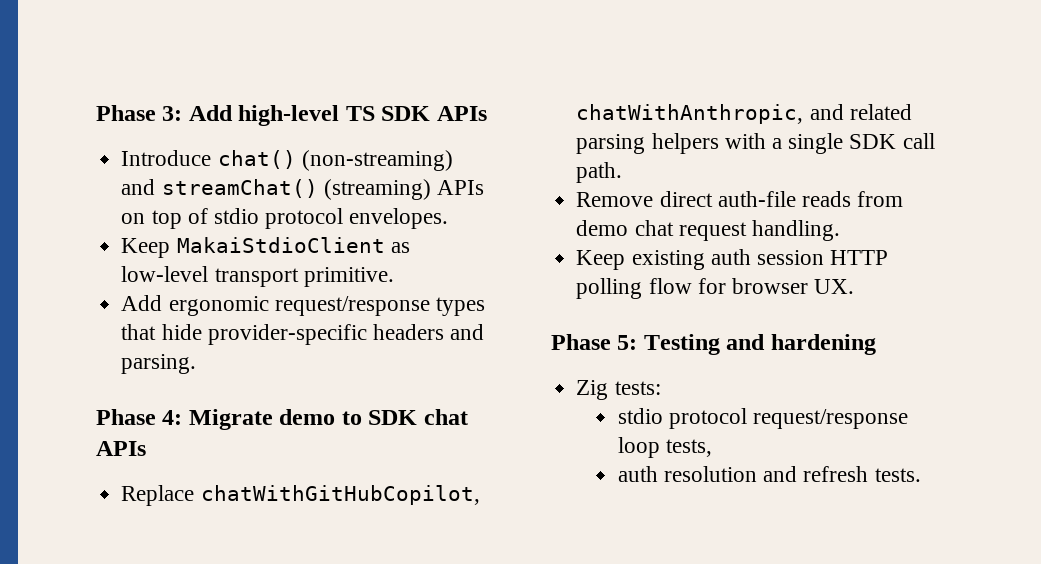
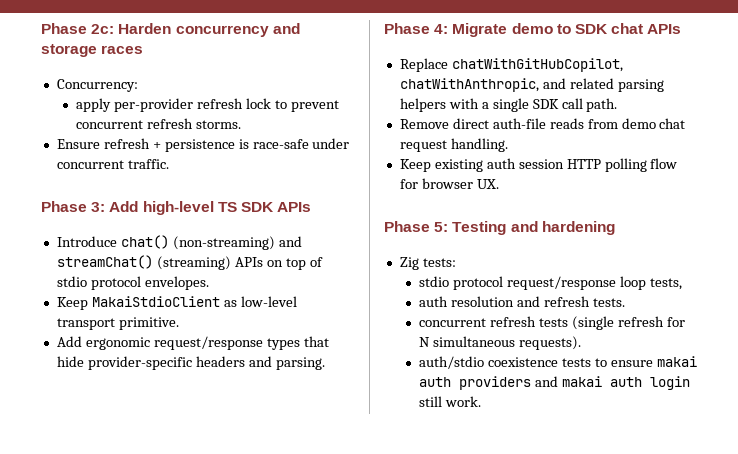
+ Phase 2c: Harden concurrency and storage races
+ Concurrency:
+ apply per-provider refresh lock to prevent concurrent refresh storms.
+ Ensure refresh + persistence is race-safe under concurrent traffic.
+ concurrent refresh tests (single refresh for N simultaneous requests).
+ auth/stdio coexistence tests to ensure makai auth providers and makai auth login still work.

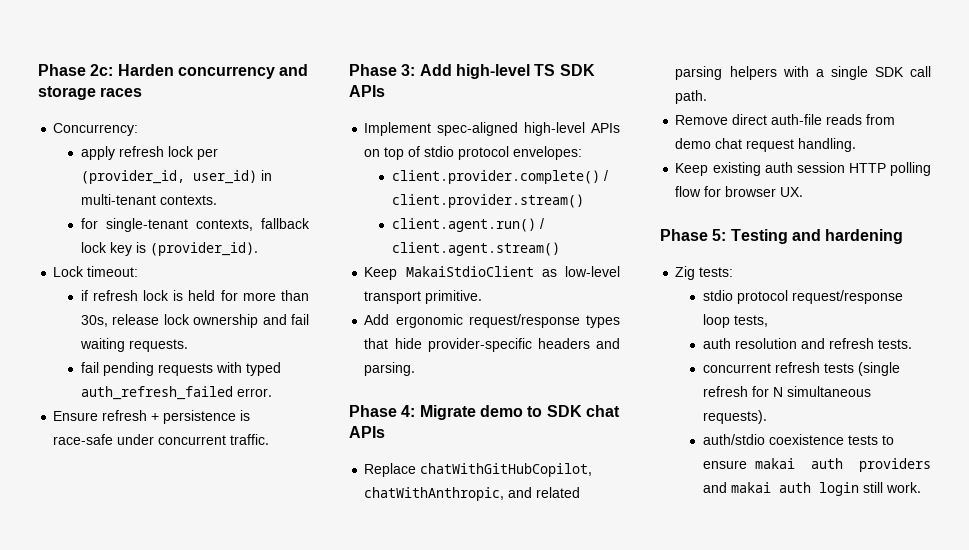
- apply per-provider refresh lock to prevent concurrent refresh storms.
+ apply refresh lock per (provider_id, user_id) in multi-tenant contexts.
+ for single-tenant contexts, fallback lock key is (provider_id).
+ Lock timeout:
+ if refresh lock is held for more than 30s, release lock ownership and fail waiting requests.
+ fail pending requests with typed auth_refresh_failed error.
- Introduce chat() (non-streaming) and streamChat() (streaming) APIs on top of stdio protocol envelopes.
+ Implement spec-aligned high-level APIs on top of stdio protocol envelopes:
+ client.provider.complete() / client.provider.stream()
+ client.agent.run() / client.agent.stream()

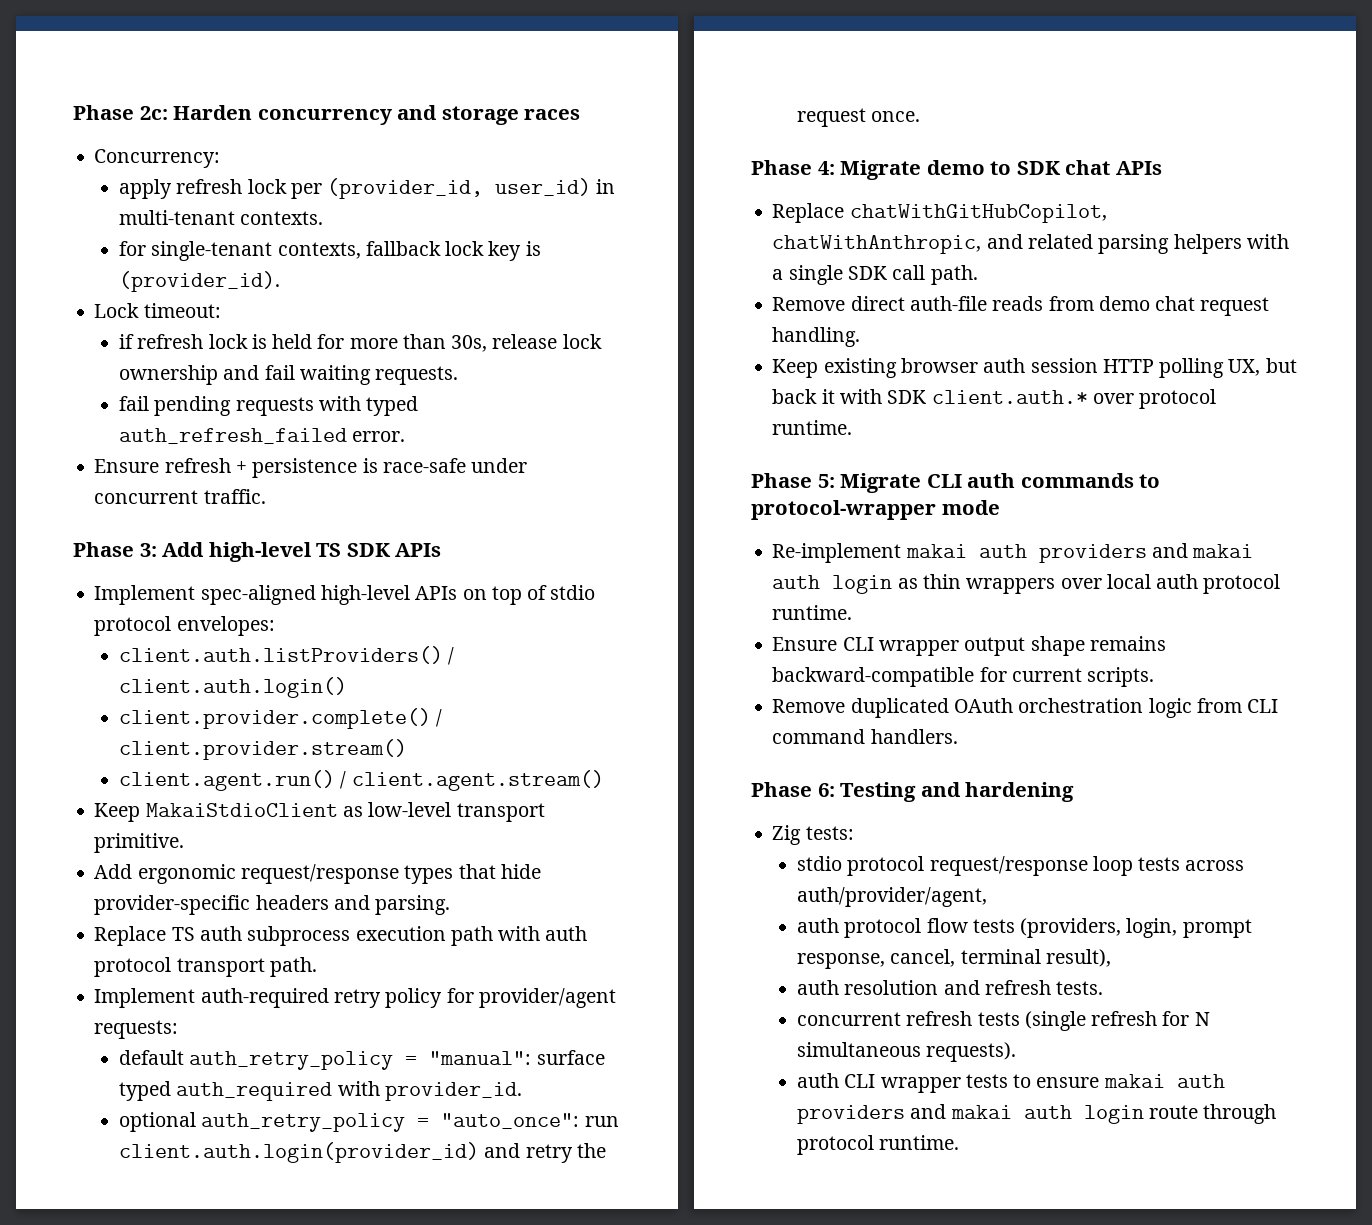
+ client.auth.listProviders() / client.auth.login()
+ Replace TS auth subprocess execution path with auth protocol transport path.
+ Implement auth-required retry policy for provider/agent requests:
+ default auth_retry_policy = "manual": surface typed auth_required with provider_id.
+ optional auth_retry_policy = "auto_once": run client.auth.login(provider_id) and retry the request once.
- Keep existing auth session HTTP polling flow for browser UX.
- Phase 5: Testing and hardening
+ Keep existing browser auth session HTTP polling UX, but back it with SDK client.auth.* over protocol runtime.
+ Phase 5: Migrate CLI auth commands to protocol-wrapper mode
+ Re-implement makai auth providers and makai auth login as thin wrappers over local auth protocol runtime.
+ Ensure CLI wrapper output shape remains backward-compatible for current scripts.
+ Remove duplicated OAuth orchestration logic from CLI command handlers.
+ Phase 6: Testing and hardening
- stdio protocol request/response loop tests,
+ stdio protocol request/response loop tests across auth/provider/agent,
+ auth protocol flow tests (providers, login, prompt response, cancel, terminal result),
- auth/stdio coexistence tests to ensure makai auth providers and makai auth login still work.
+ auth CLI wrapper tests to ensure makai auth providers and makai auth login route through protocol runtime.

